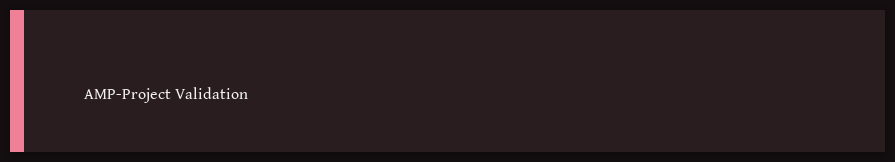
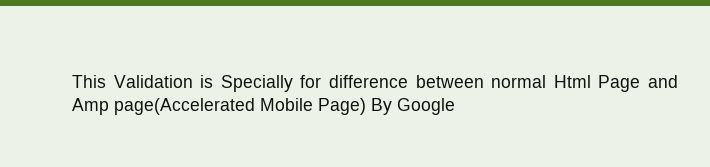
- AMP-Project Validation
+ This Validation is Specially for difference between normal Html Page and Amp page(Accelerated Mobile Page) By Google

